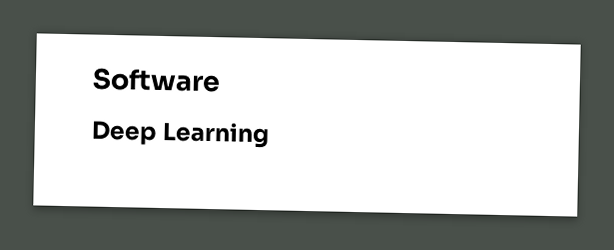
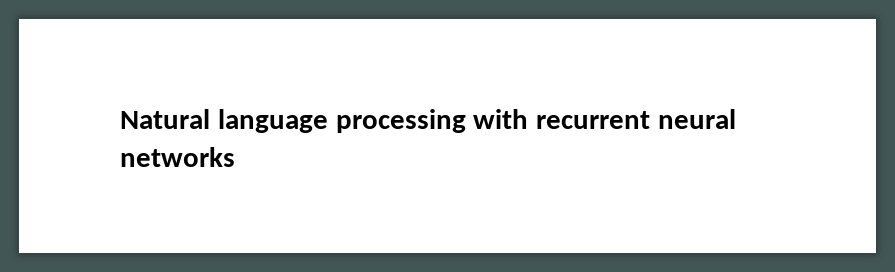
- Software
- Deep Learning
+ Natural language processing with recurrent neural networks

